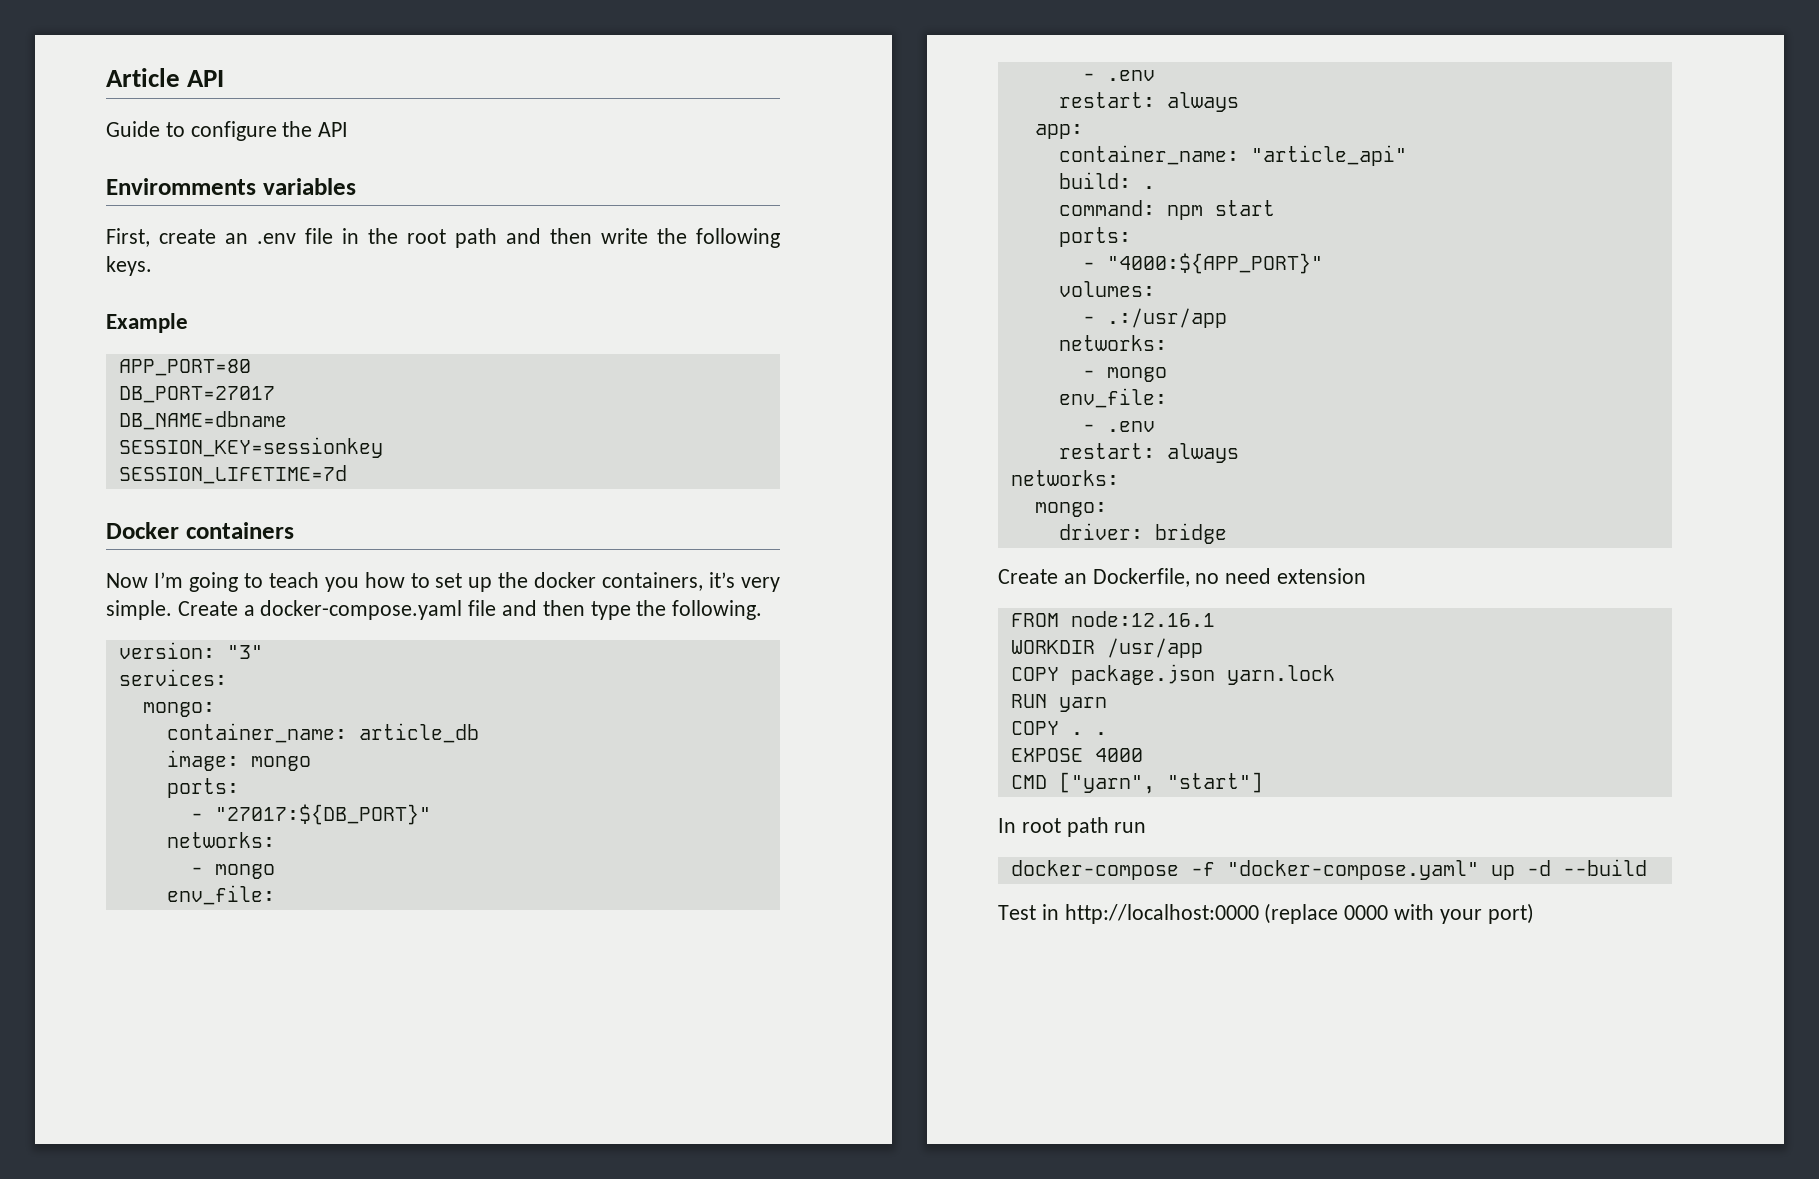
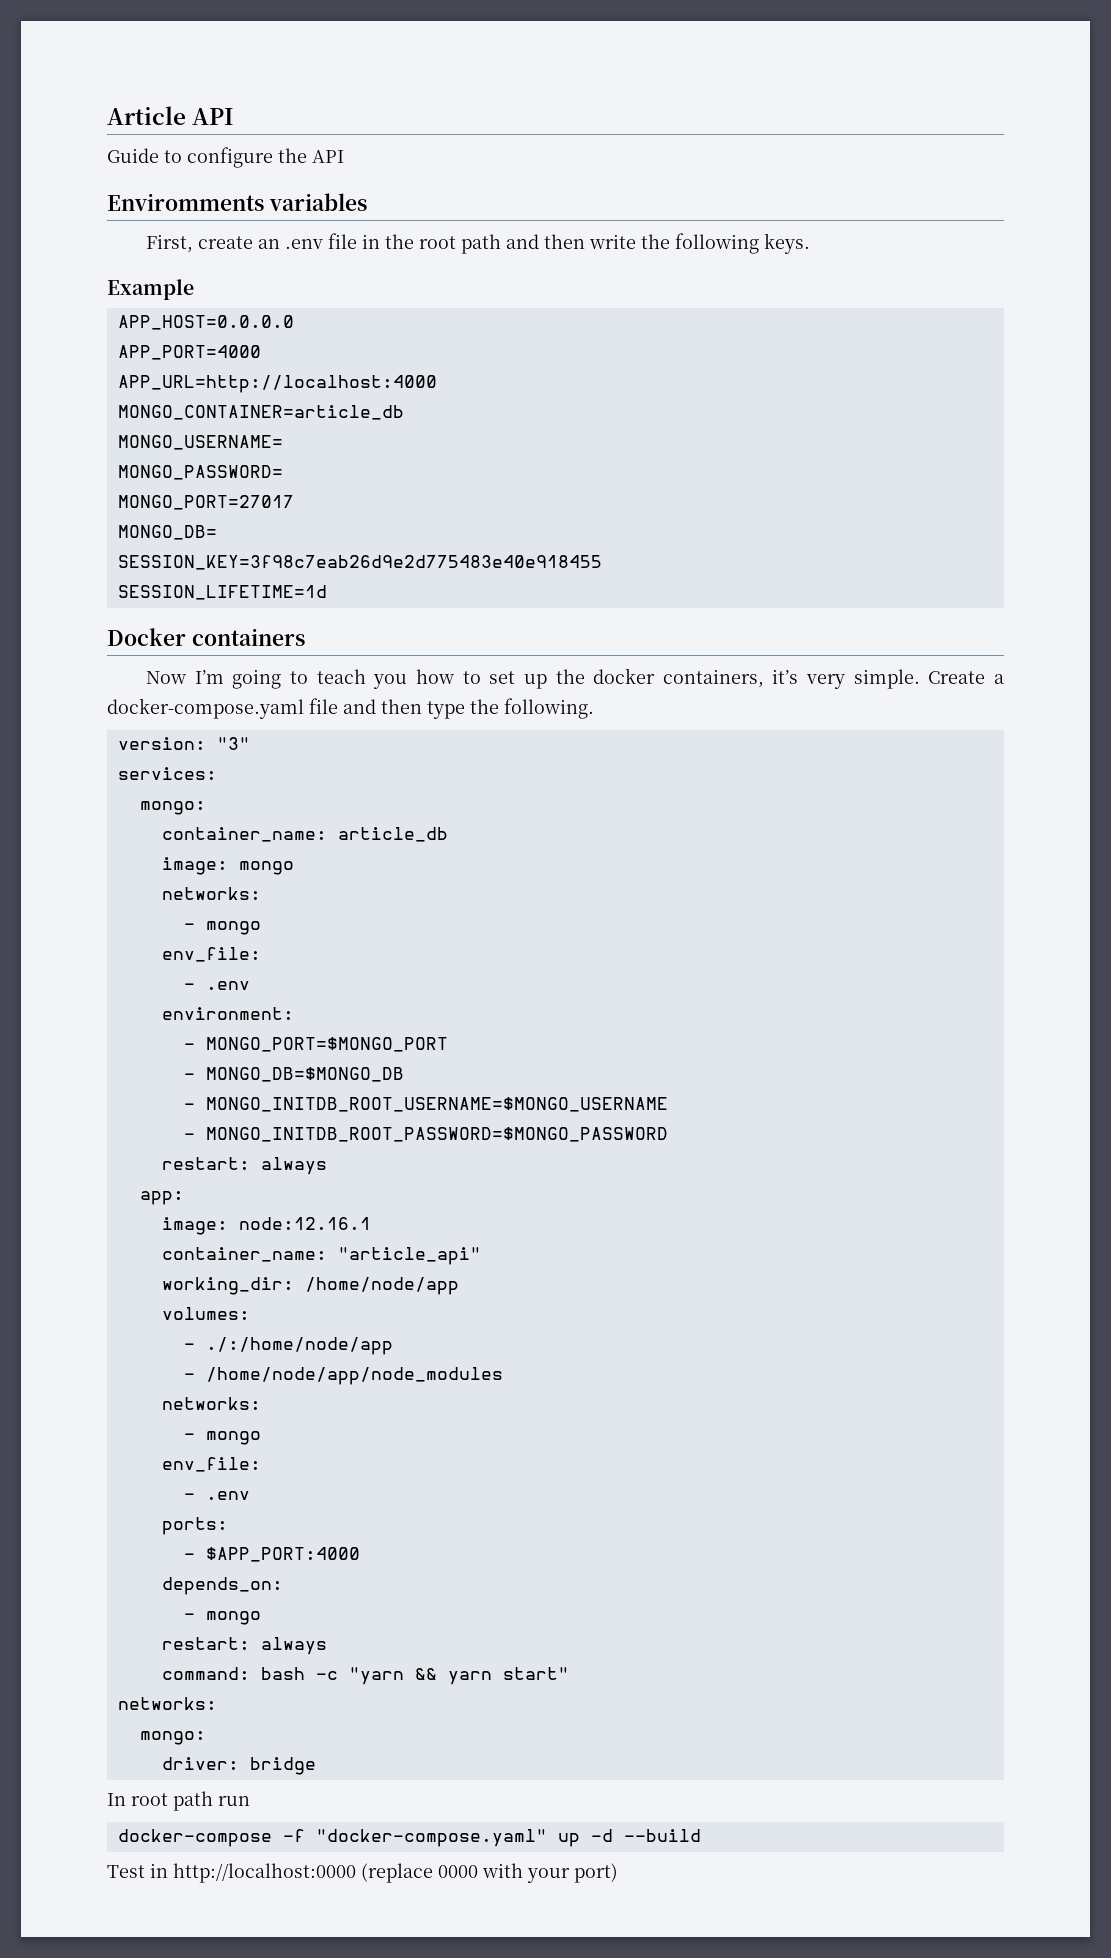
- APP_PORT=80
- DB_PORT=27017
- DB_NAME=dbname
- SESSION_KEY=sessionkey
- SESSION_LIFETIME=7d
+ APP_HOST=0.0.0.0
+ APP_PORT=4000
+ APP_URL=http://localhost:4000
+ MONGO_CONTAINER=article_db
+ MONGO_USERNAME=
+ MONGO_PASSWORD=
+ MONGO_PORT=27017
+ MONGO_DB=
+ SESSION_KEY=3f98c7eab26d9e2d775483e40e918455
+ SESSION_LIFETIME=1d
  image: mongo
- ports:
- - "27017:${DB_PORT}"
  networks:
  - mongo
  env_file:
  - .env
+ environment:
+ - MONGO_PORT=$MONGO_PORT
+ - MONGO_DB=$MONGO_DB
+ - MONGO_INITDB_ROOT_USERNAME=$MONGO_USERNAME
+ - MONGO_INITDB_ROOT_PASSWORD=$MONGO_PASSWORD
  restart: always
  app:
+ image: node:12.16.1
  container_name: "article_api"
- build: .
- command: npm start
- ports:
- - "4000:${APP_PORT}"
+ working_dir: /home/node/app
  volumes:
- - .:/usr/app
+ - ./:/home/node/app
+ - /home/node/app/node_modules
  networks:
  - mongo
  env_file:
  - .env
+ ports:
+ - $APP_PORT:4000
+ depends_on:
+ - mongo
  restart: always
+ command: bash -c "yarn && yarn start"
  networks:
  mongo:
  driver: bridge
- Create an Dockerfile, no need extension
- FROM node:12.16.1
- WORKDIR /usr/app
- COPY package.json yarn.lock
- RUN yarn
- COPY . .
- EXPOSE 4000
- CMD ["yarn", "start"]

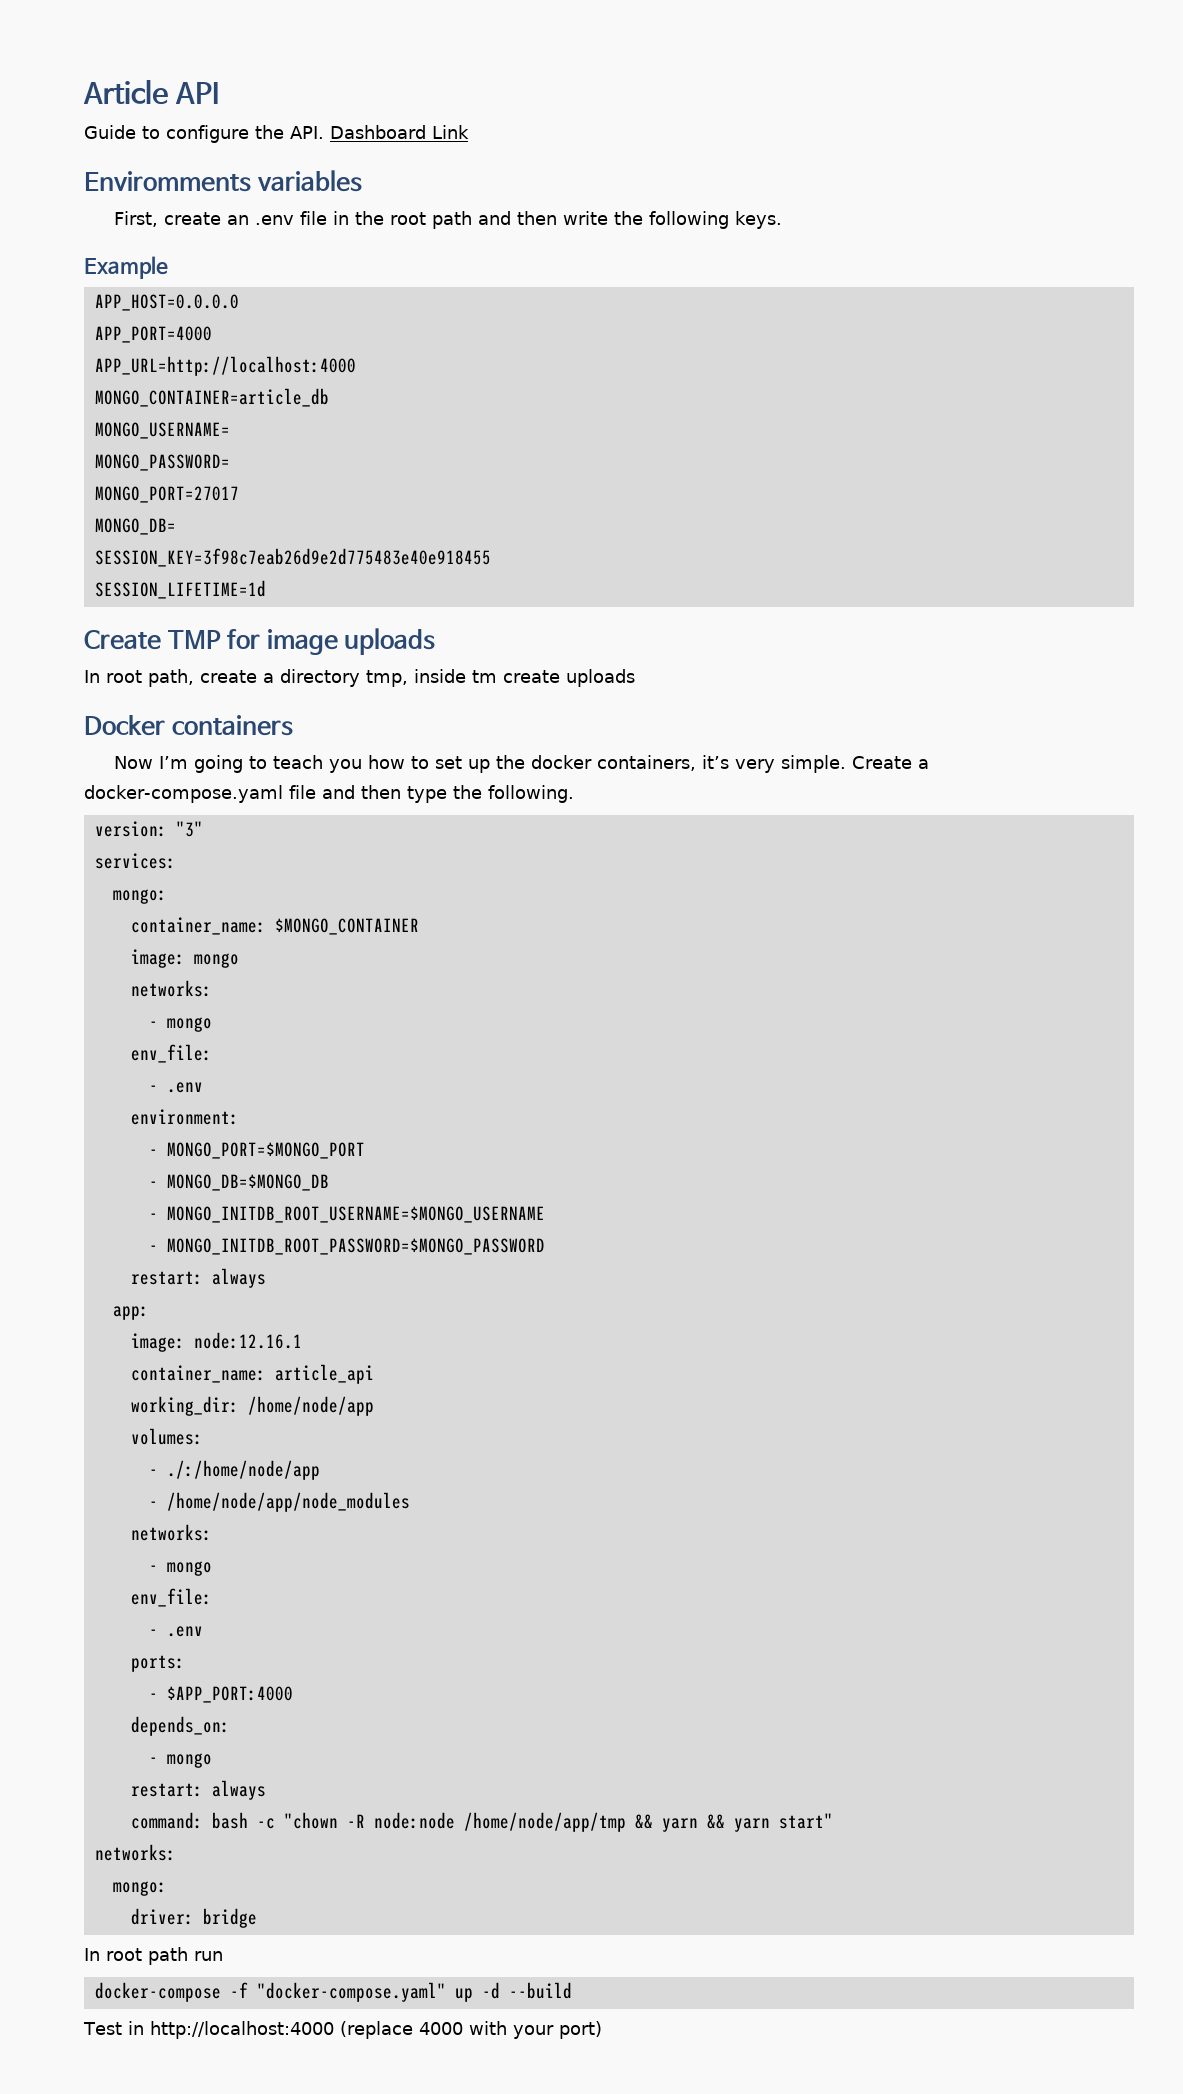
- Guide to configure the API
+ Guide to configure the API. Dashboard Link
+ Create TMP for image uploads
+ In root path, create a directory tmp, inside tm create uploads
- container_name: article_db
+ container_name: $MONGO_CONTAINER
- container_name: "article_api"
+ container_name: article_api
- command: bash -c "yarn && yarn start"
+ command: bash -c "chown -R node:node /home/node/app/tmp && yarn && yarn start"
- Test in http://localhost:0000 (replace 0000 with your port)
+ Test in http://localhost:4000 (replace 4000 with your port)

